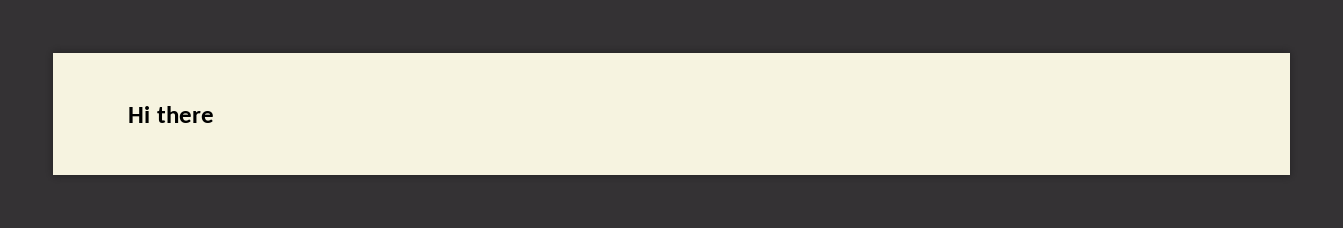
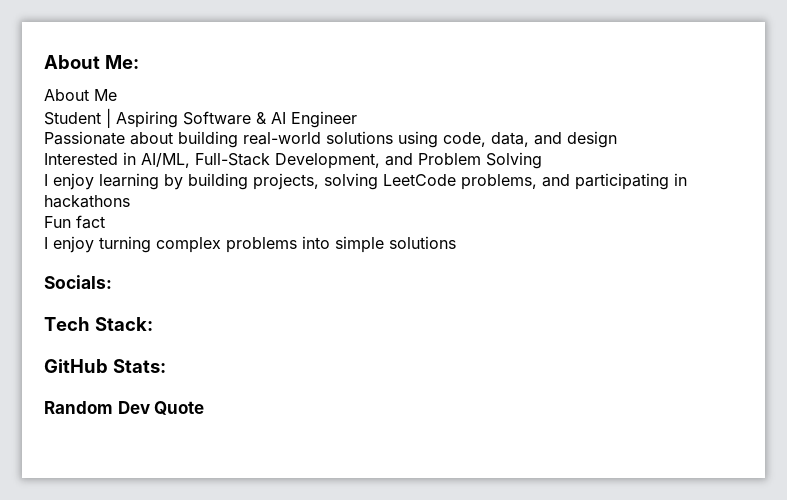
- Hi there
+ About Me:
+ About Me
+ Student | Aspiring Software & AI Engineer
+ Passionate about building real-world solutions using code, data, and design
+ Interested in AI/ML, Full-Stack Development, and Problem Solving
+ I enjoy learning by building projects, solving LeetCode problems, and participating in hackathons
+ Fun fact
+ I enjoy turning complex problems into simple solutions
+ Socials:
+ Tech Stack:
+ GitHub Stats:
+ Random Dev Quote

